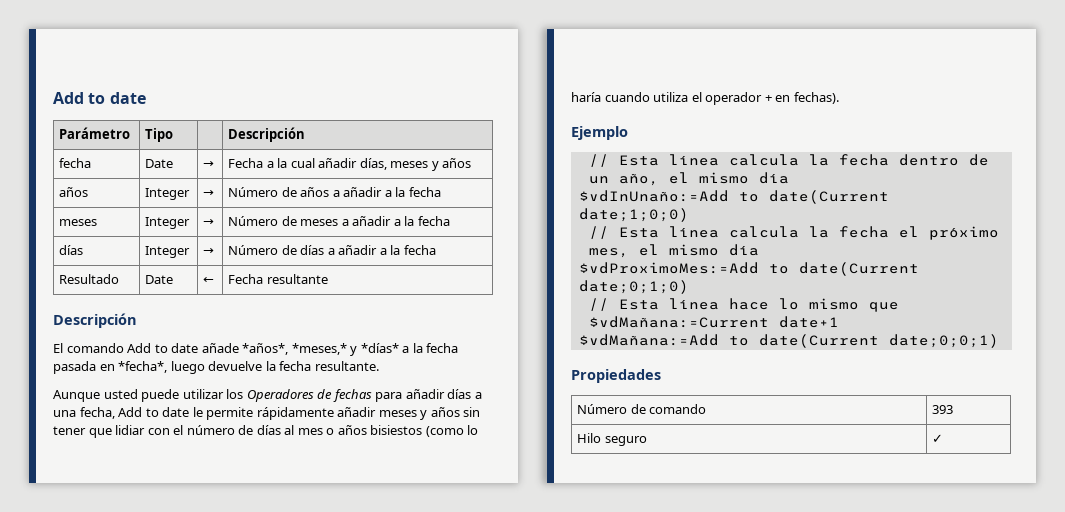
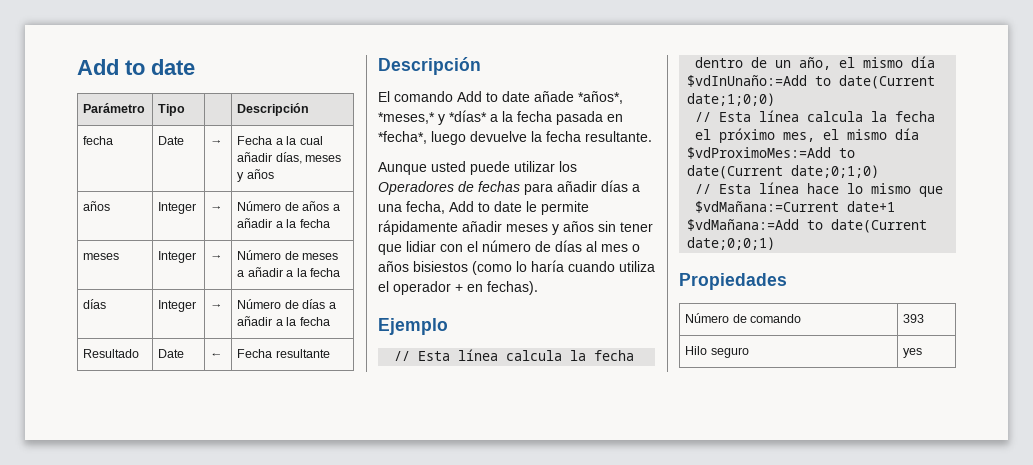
- Hilo seguro | ✓
+ Hilo seguro | yes

